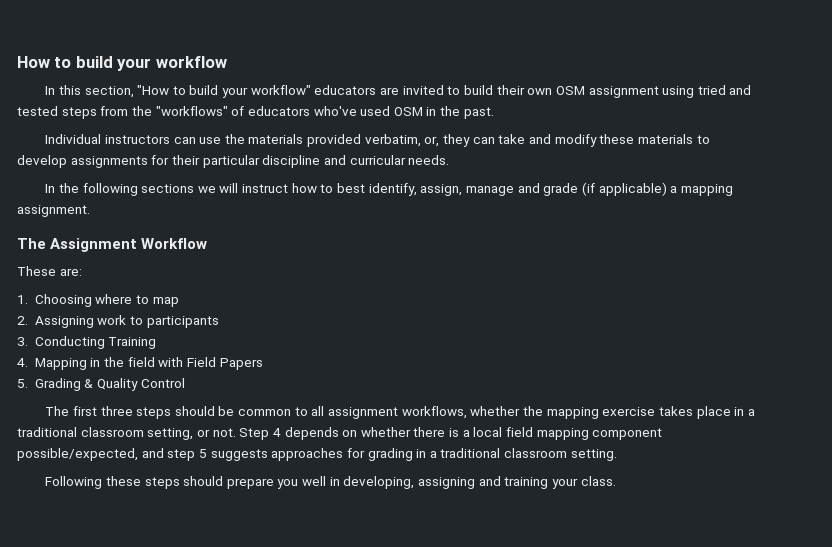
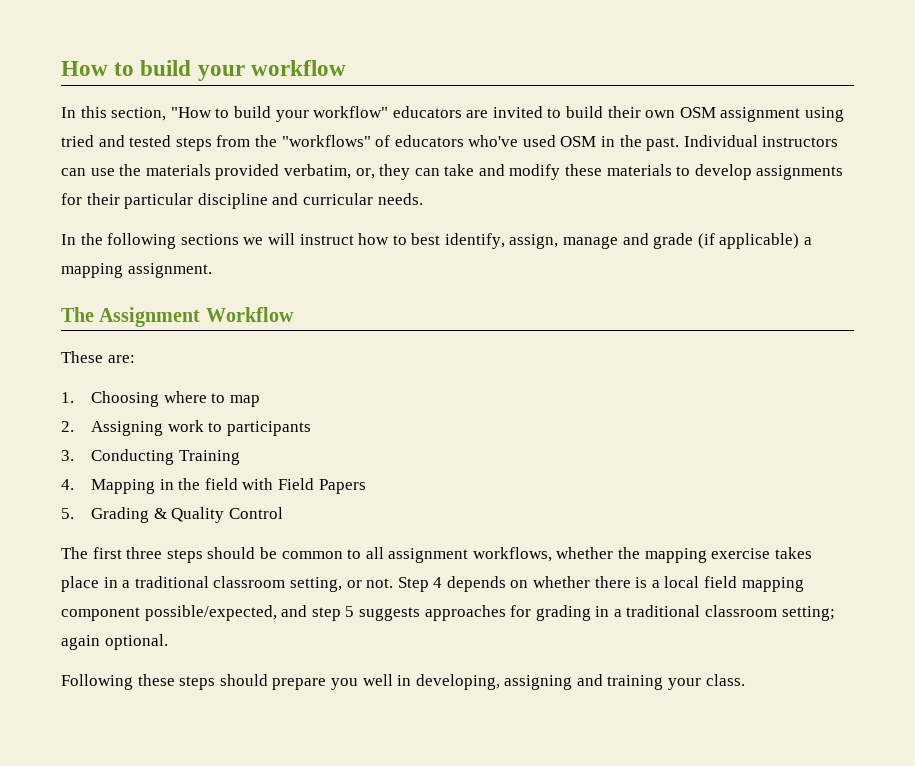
- In this section, "How to build your workflow" educators are invited to build their own OSM assignment using tried and tested steps from the "workflows" of educators who've used OSM in the past.
- Individual instructors can use the materials provided verbatim, or, they can take and modify these materials to develop assignments for their particular discipline and curricular needs.
+ In this section, "How to build your workflow" educators are invited to build their own OSM assignment using tried and tested steps from the "workflows" of educators who've used OSM in the past. Individual instructors can use the materials provided verbatim, or, they can take and modify these materials to develop assignments for their particular discipline and curricular needs.
- Step 4 depends on whether there is a local field mapping component possible/expected, and step 5 suggests approaches for grading in a traditional classroom setting.
+ Step 4 depends on whether there is a local field mapping component possible/expected, and step 5 suggests approaches for grading in a traditional classroom setting; again optional.

